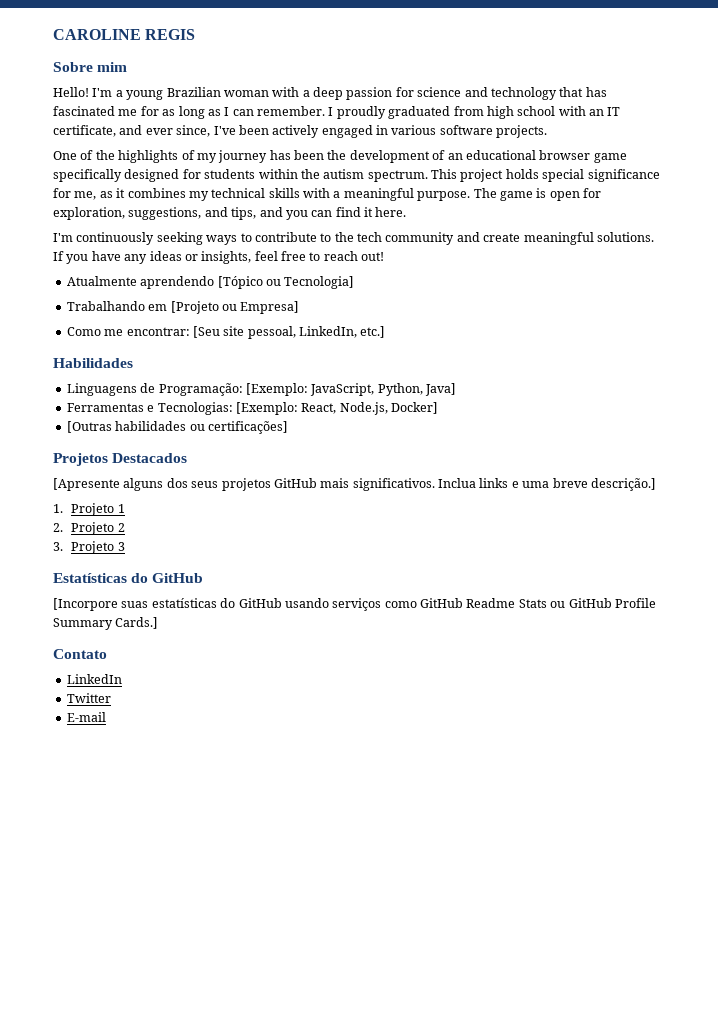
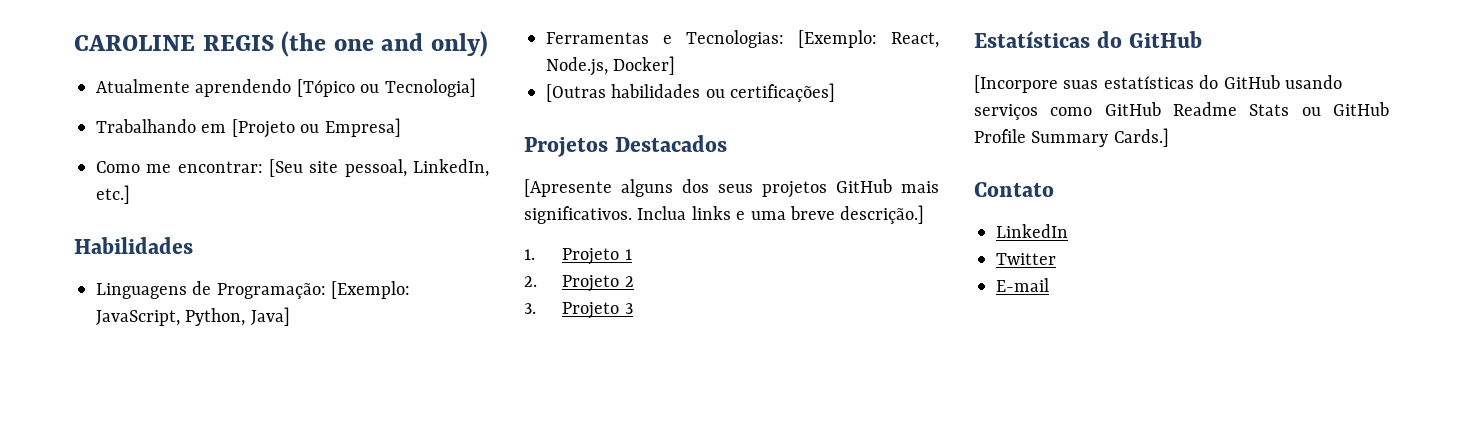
- CAROLINE REGIS
- Sobre mim
- Hello! I'm a young Brazilian woman with a deep passion for science and technology that has fascinated me for as long as I can remember. I proudly graduated from high school with an IT certificate, and ever since, I've been actively engaged in various software projects.
- One of the highlights of my journey has been the development of an educational browser game specifically designed for students within the autism spectrum. This project holds special significance for me, as it combines my technical skills with a meaningful purpose. The game is open for exploration, suggestions, and tips, and you can find it here.
- I'm continuously seeking ways to contribute to the tech community and create meaningful solutions. If you have any ideas or insights, feel free to reach out!
+ CAROLINE REGIS (the one and only)

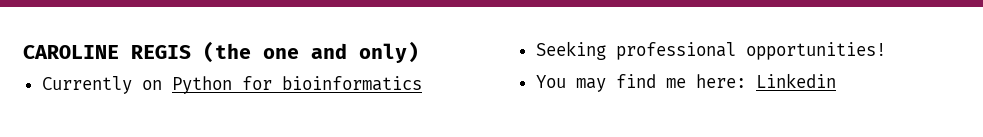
- Atualmente aprendendo [Tópico ou Tecnologia]
- Trabalhando em [Projeto ou Empresa]
- Como me encontrar: [Seu site pessoal, LinkedIn, etc.]
- Habilidades
- Linguagens de Programação: [Exemplo: JavaScript, Python, Java]
- Ferramentas e Tecnologias: [Exemplo: React, Node.js, Docker]
- [Outras habilidades ou certificações]
- Projetos Destacados
- [Apresente alguns dos seus projetos GitHub mais significativos. Inclua links e uma breve descrição.]
- 1. Projeto 1
- 2. Projeto 2
- 3. Projeto 3
- Estatísticas do GitHub
- [Incorpore suas estatísticas do GitHub usando serviços como GitHub Readme Stats ou GitHub Profile Summary Cards.]
- Contato
- LinkedIn
- Twitter
- E-mail
+ Currently on Python for bioinformatics
+ Seeking professional opportunities!
+ You may find me here: Linkedin

